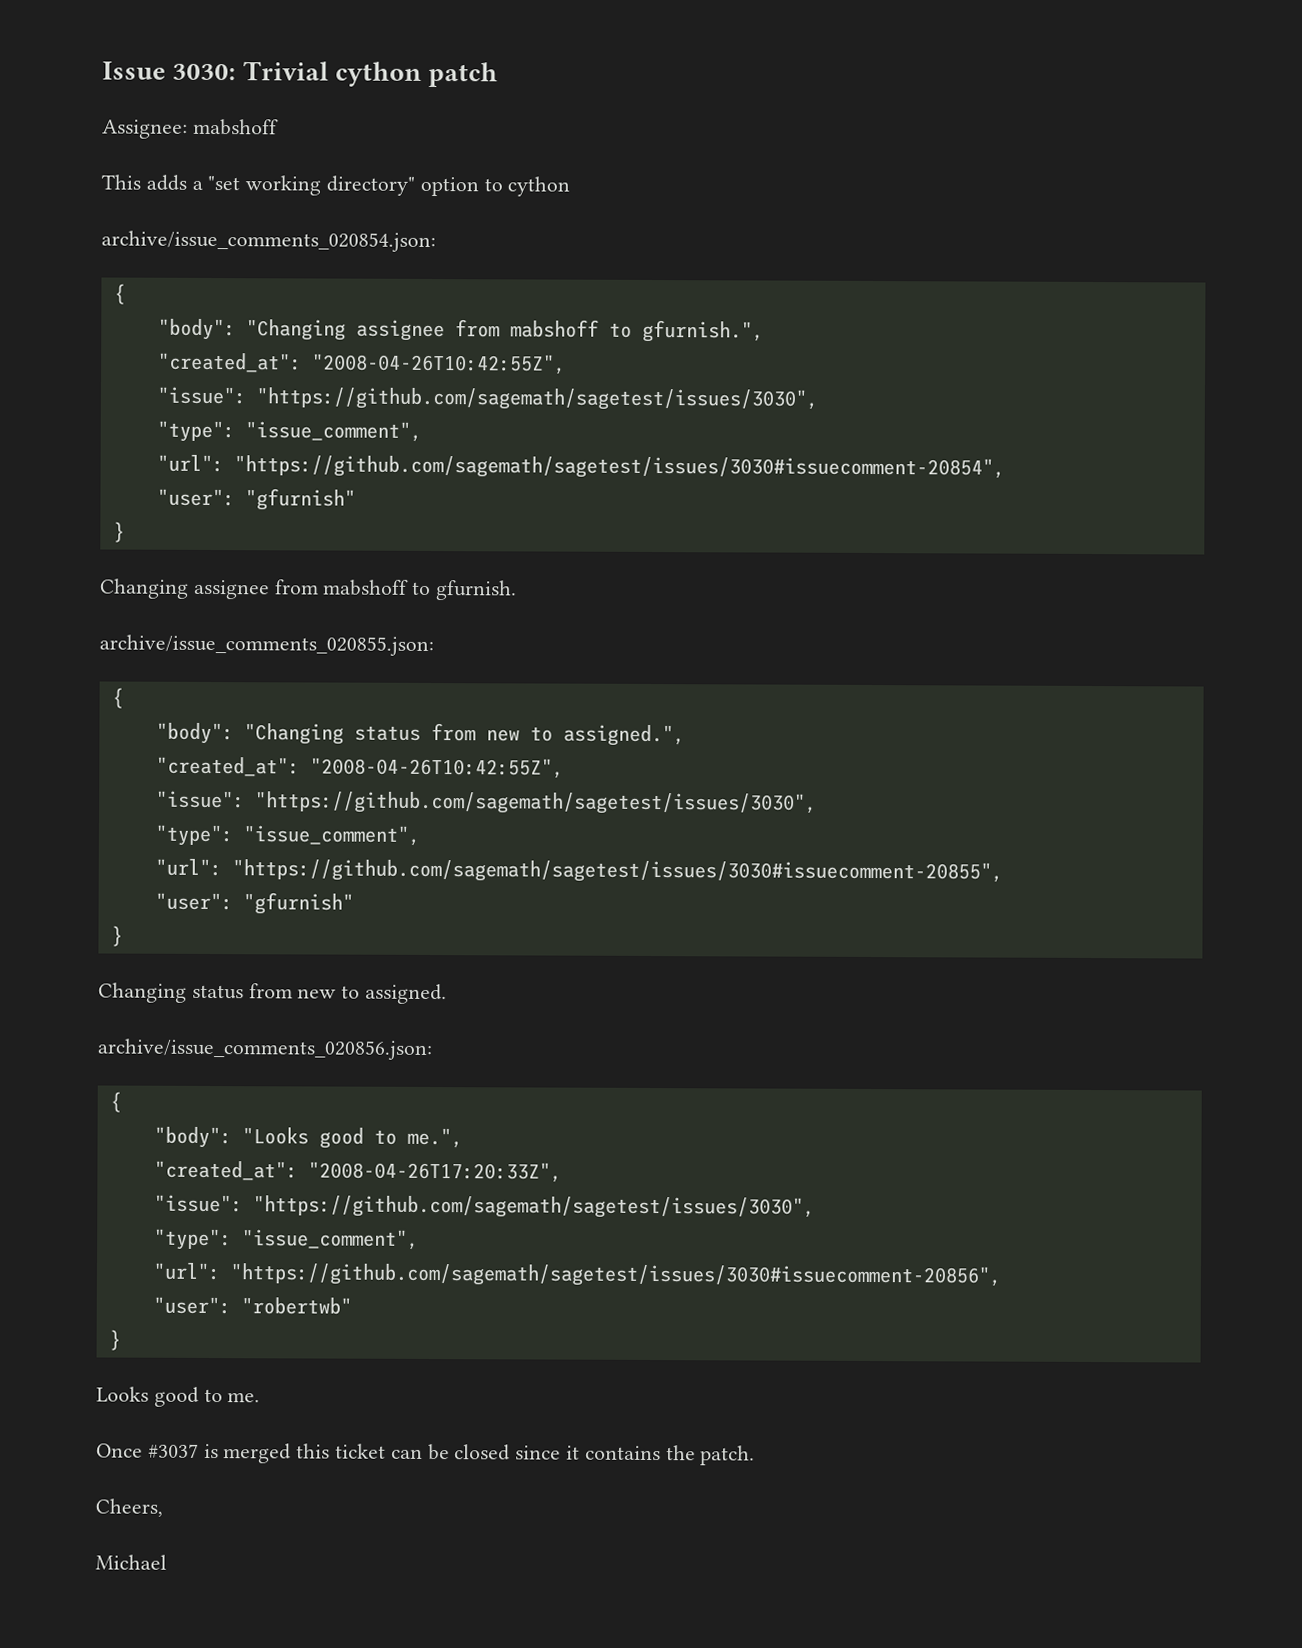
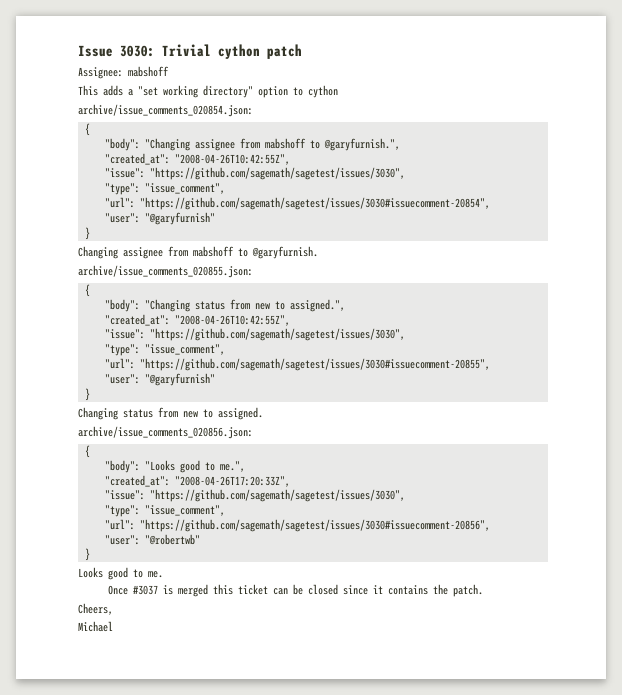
- "body": "Changing assignee from mabshoff to gfurnish.",
+ "body": "Changing assignee from mabshoff to @garyfurnish.",
  "url": "https://github.com/sagemath/sagetest/issues/3030#issuecomment-20854",
- "user": "gfurnish"
+ "user": "@garyfurnish"
- Changing assignee from mabshoff to gfurnish.
+ Changing assignee from mabshoff to @garyfurnish.
  "url": "https://github.com/sagemath/sagetest/issues/3030#issuecomment-20855",
- "user": "gfurnish"
+ "user": "@garyfurnish"
- "user": "robertwb"
+ "user": "@robertwb"

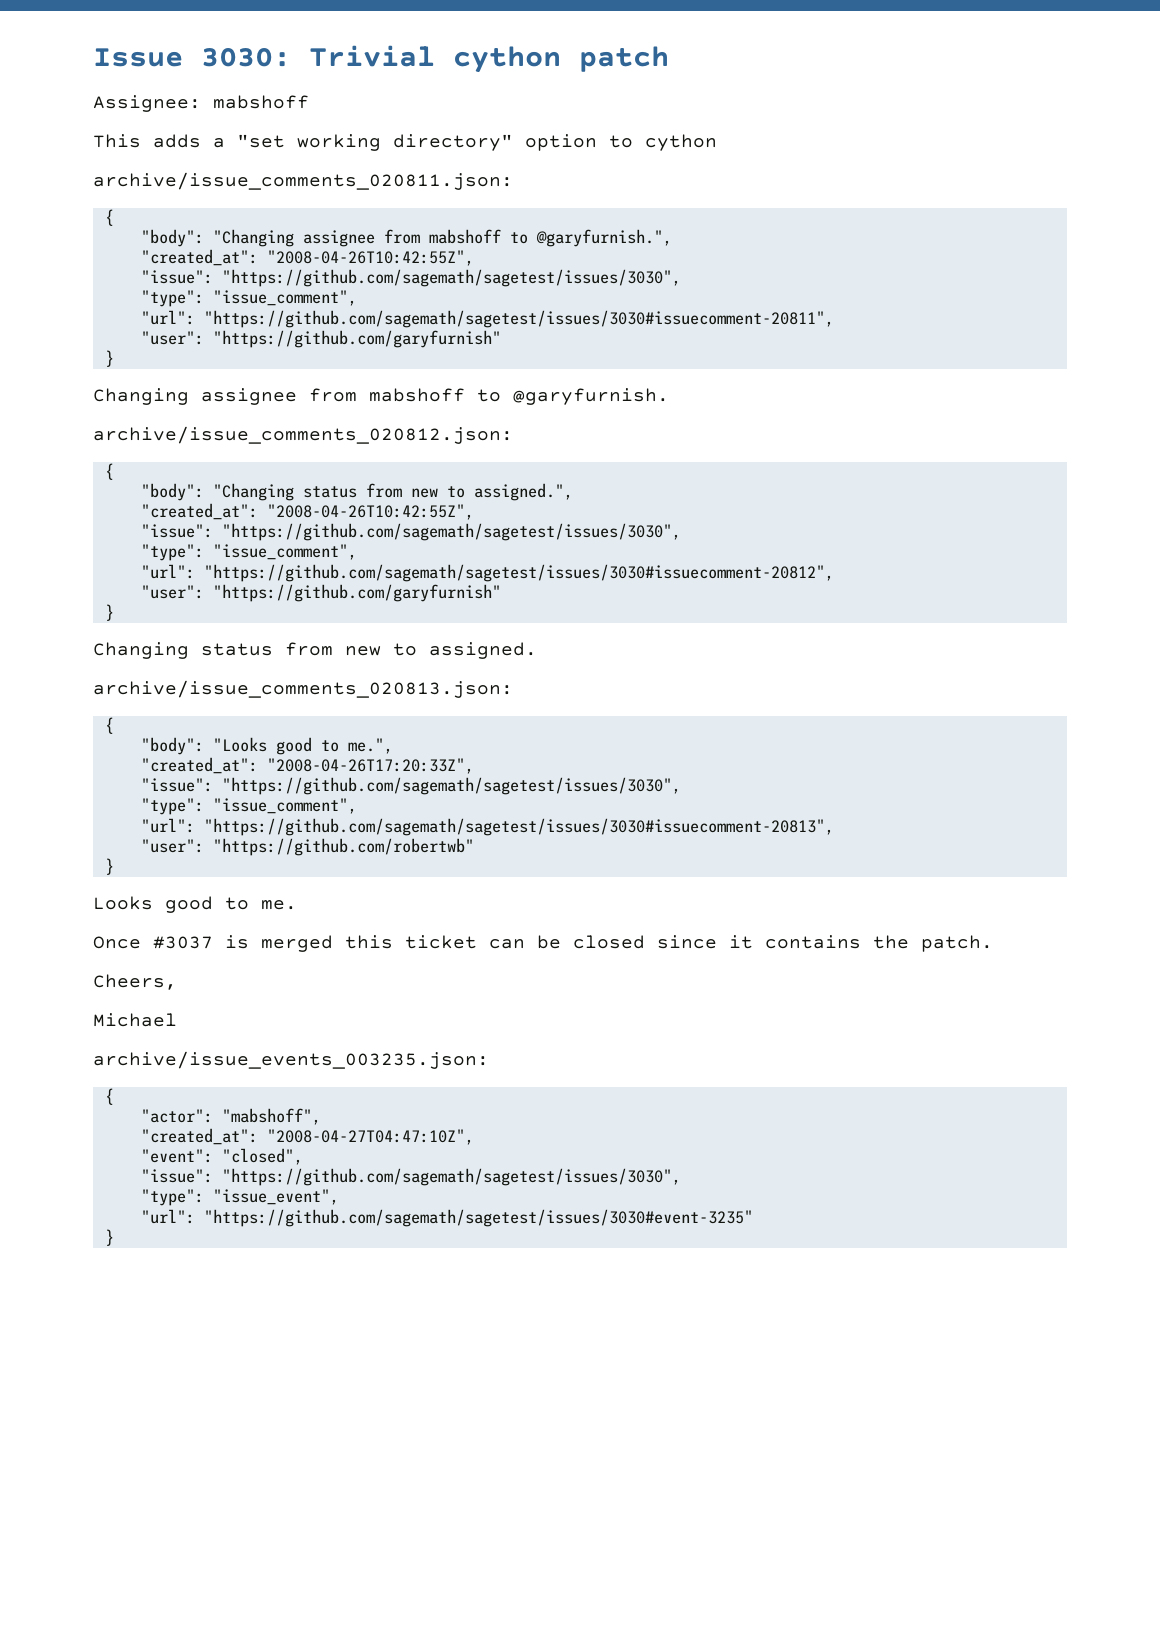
- archive/issue_comments_020854.json:
+ archive/issue_comments_020811.json:
- "url": "https://github.com/sagemath/sagetest/issues/3030#issuecomment-20854",
- "user": "@garyfurnish"
+ "url": "https://github.com/sagemath/sagetest/issues/3030#issuecomment-20811",
+ "user": "https://github.com/garyfurnish"
- archive/issue_comments_020855.json:
+ archive/issue_comments_020812.json:
- "url": "https://github.com/sagemath/sagetest/issues/3030#issuecomment-20855",
- "user": "@garyfurnish"
+ "url": "https://github.com/sagemath/sagetest/issues/3030#issuecomment-20812",
+ "user": "https://github.com/garyfurnish"
- archive/issue_comments_020856.json:
+ archive/issue_comments_020813.json:
- "url": "https://github.com/sagemath/sagetest/issues/3030#issuecomment-20856",
- "user": "@robertwb"
+ "url": "https://github.com/sagemath/sagetest/issues/3030#issuecomment-20813",
+ "user": "https://github.com/robertwb"
+ archive/issue_events_003235.json:
+ {
+ "actor": "mabshoff",
+ "created_at": "2008-04-27T04:47:10Z",
+ "event": "closed",
+ "issue": "https://github.com/sagemath/sagetest/issues/3030",
+ "type": "issue_event",
+ "url": "https://github.com/sagemath/sagetest/issues/3030#event-3235"
+ }

